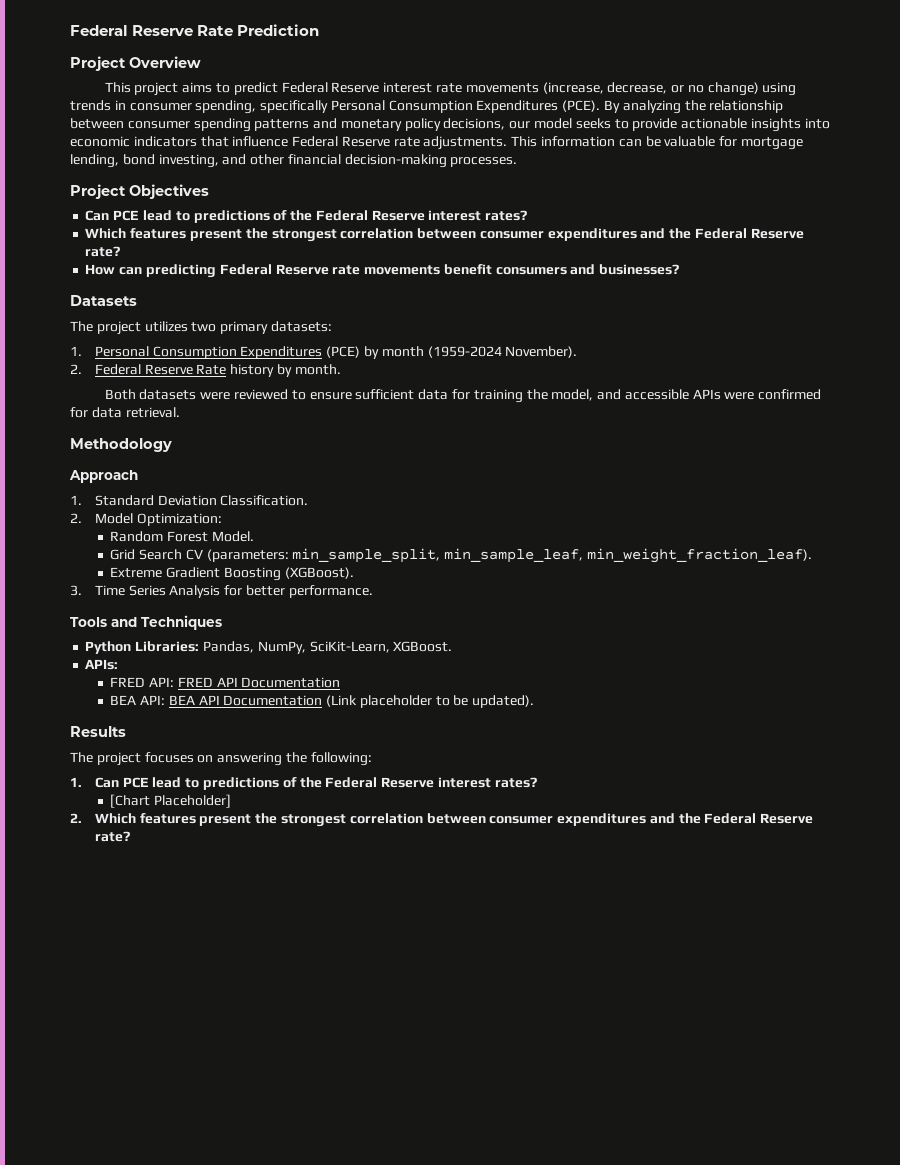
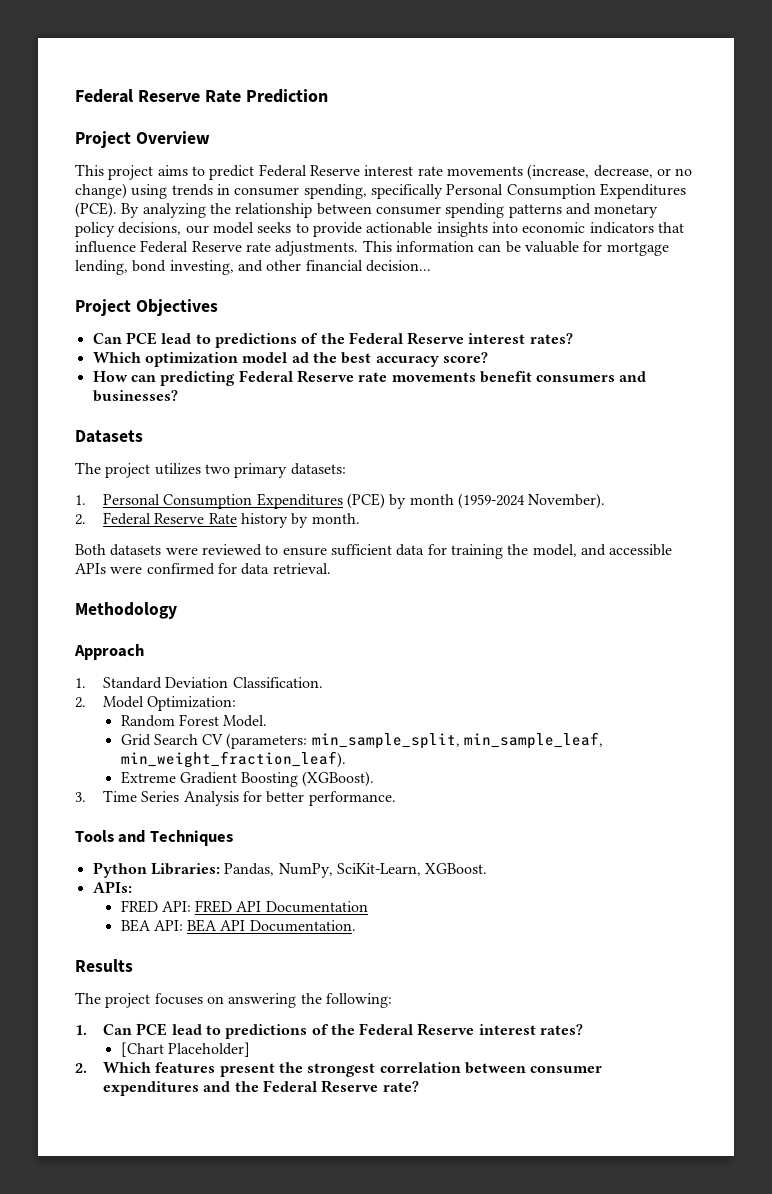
- This information can be valuable for mortgage lending, bond investing, and other financial decision-making processes.
+ This information can be valuable for mortgage lending, bond investing, and other financial decision...
  Project Objectives
  Can PCE lead to predictions of the Federal Reserve interest rates?
- Which features present the strongest correlation between consumer expenditures and the Federal Reserve rate?
+ Which optimization model ad the best accuracy score?
- BEA API: BEA API Documentation (Link placeholder to be updated).
+ BEA API: BEA API Documentation.

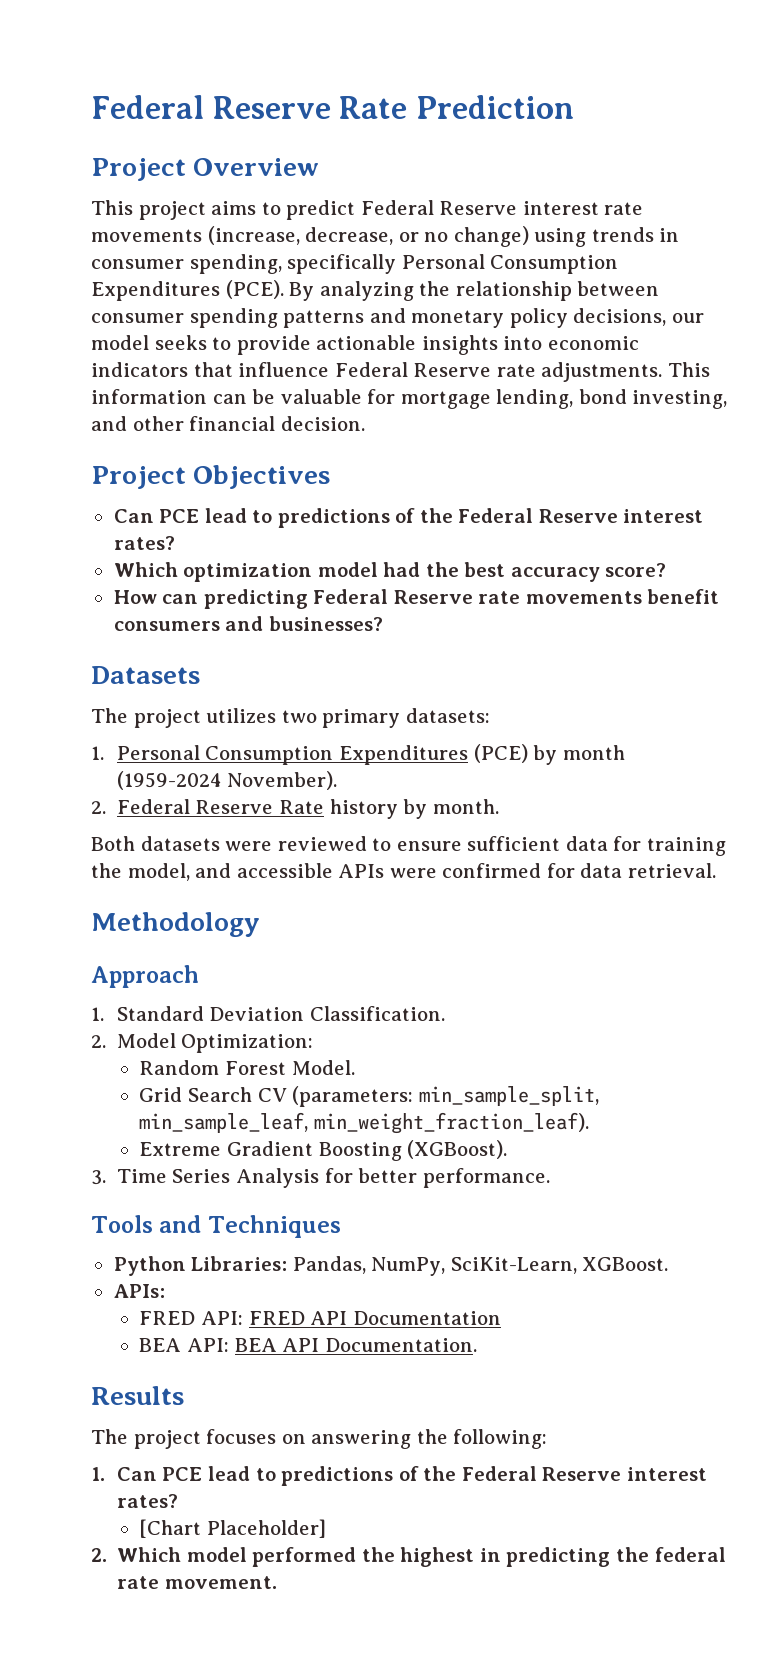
- This information can be valuable for mortgage lending, bond investing, and other financial decision...
+ This information can be valuable for mortgage lending, bond investing, and other financial decision.
- Which optimization model ad the best accuracy score?
+ Which optimization model had the best accuracy score?
- 2. Which features present the strongest correlation between consumer expenditures and the Federal Reserve rate?
+ 2. Which model performed the highest in predicting the federal rate movement.

